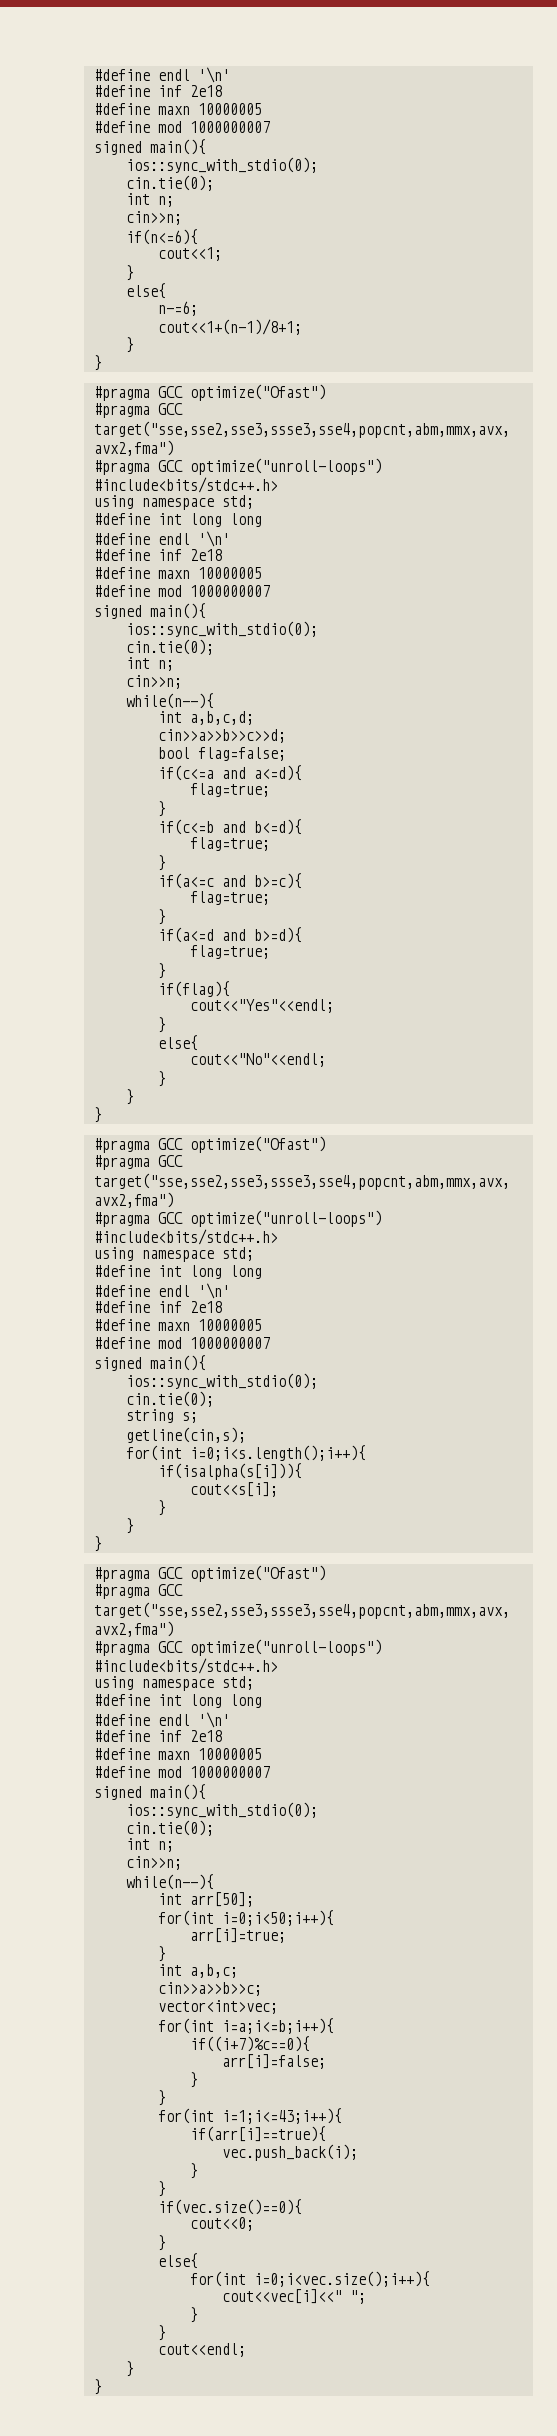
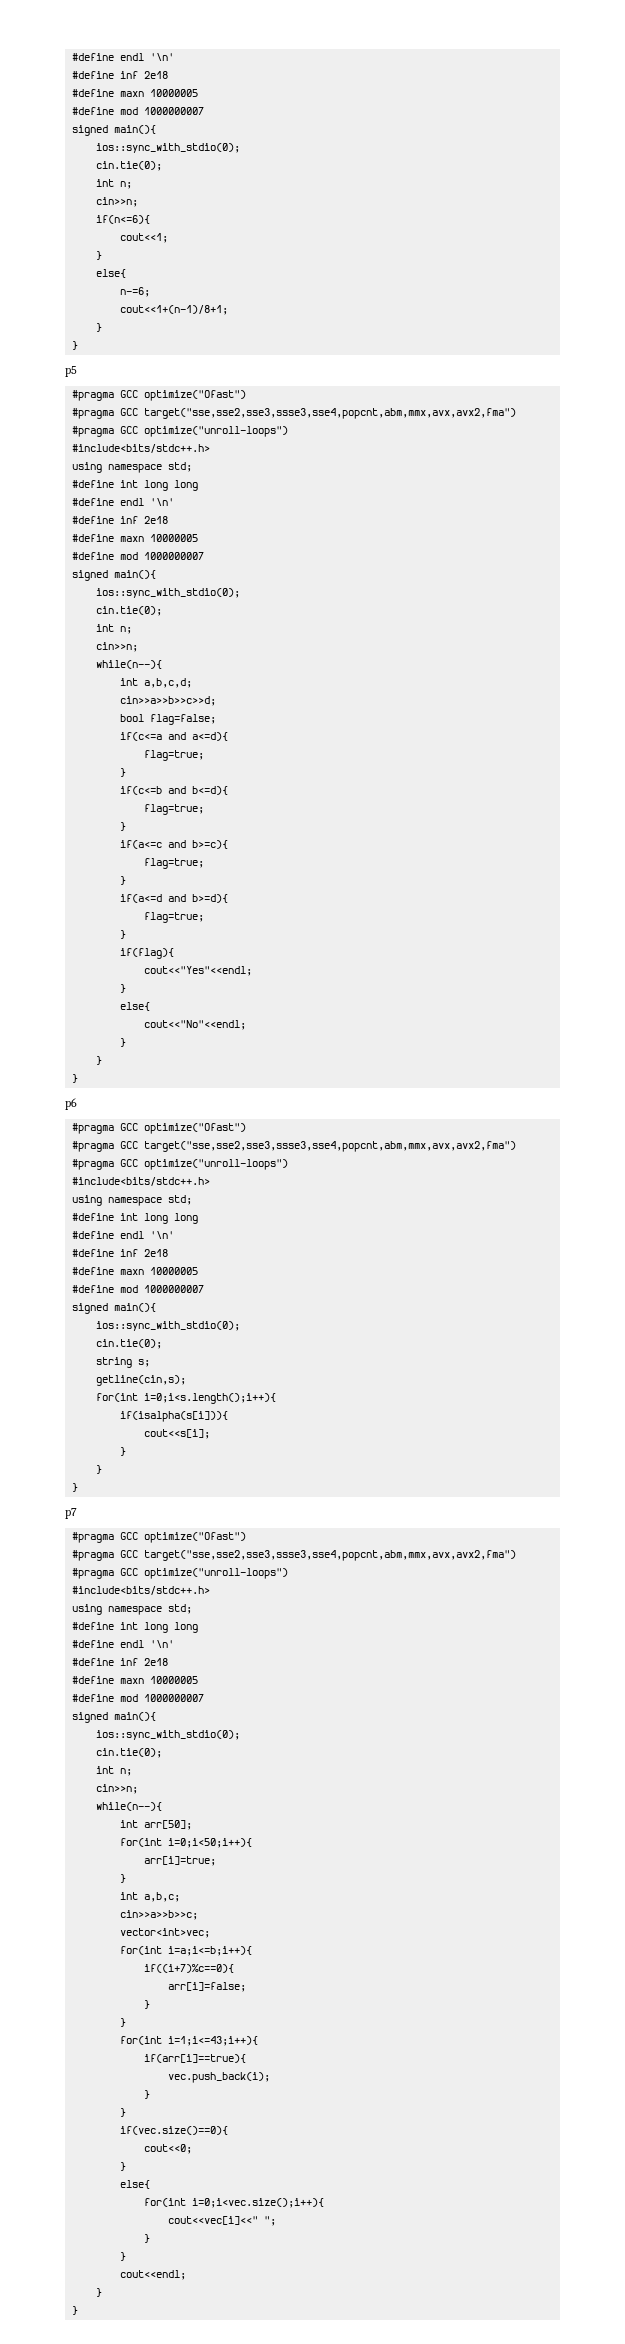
+ p5
+ p6
+ p7

